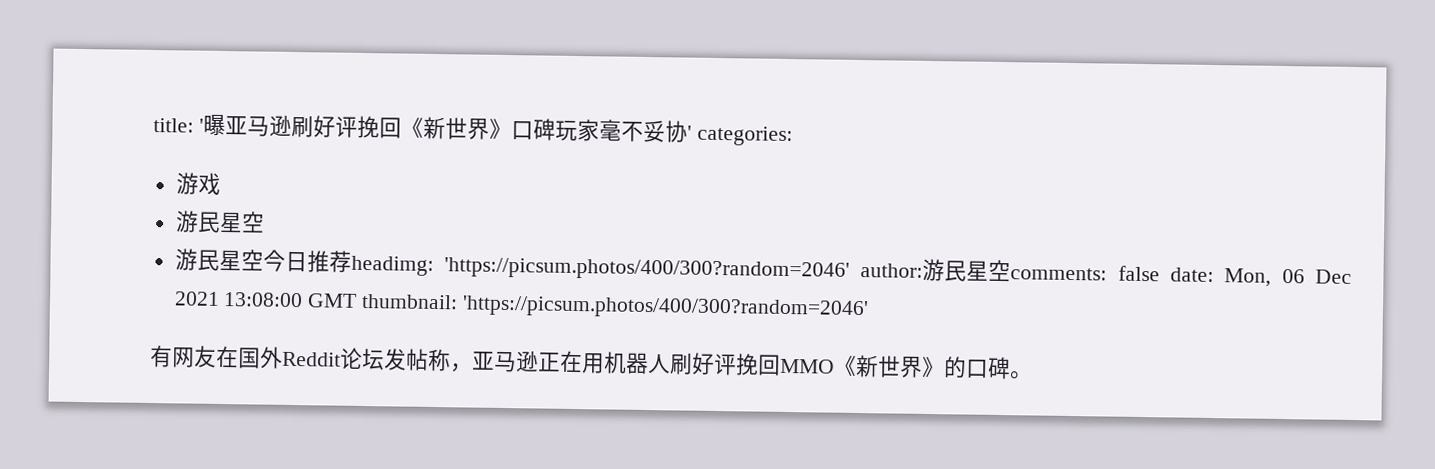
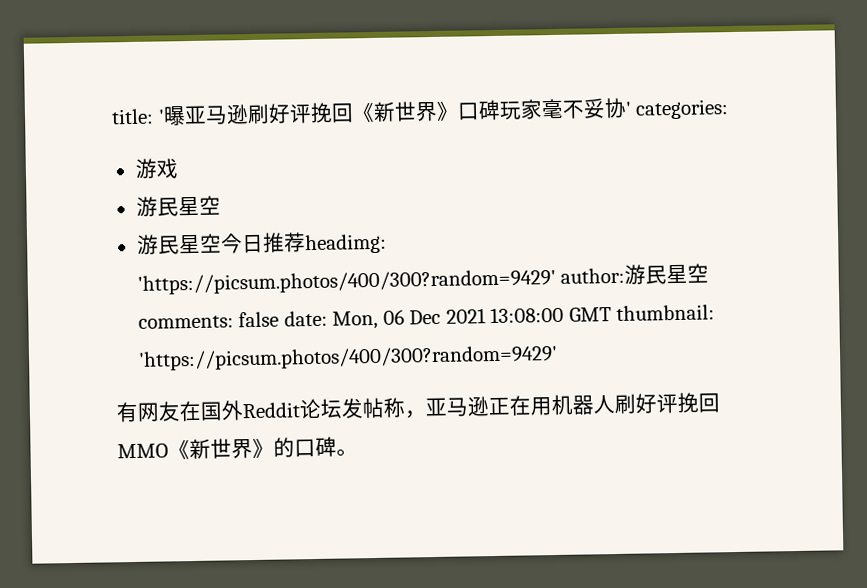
- 游民星空今日推荐headimg: 'https://picsum.photos/400/300?random=2046' author:游民星空comments: false date: Mon, 06 Dec 2021 13:08:00 GMT thumbnail: 'https://picsum.photos/400/300?random=2046'
+ 游民星空今日推荐headimg: 'https://picsum.photos/400/300?random=9429' author:游民星空comments: false date: Mon, 06 Dec 2021 13:08:00 GMT thumbnail: 'https://picsum.photos/400/300?random=9429'

